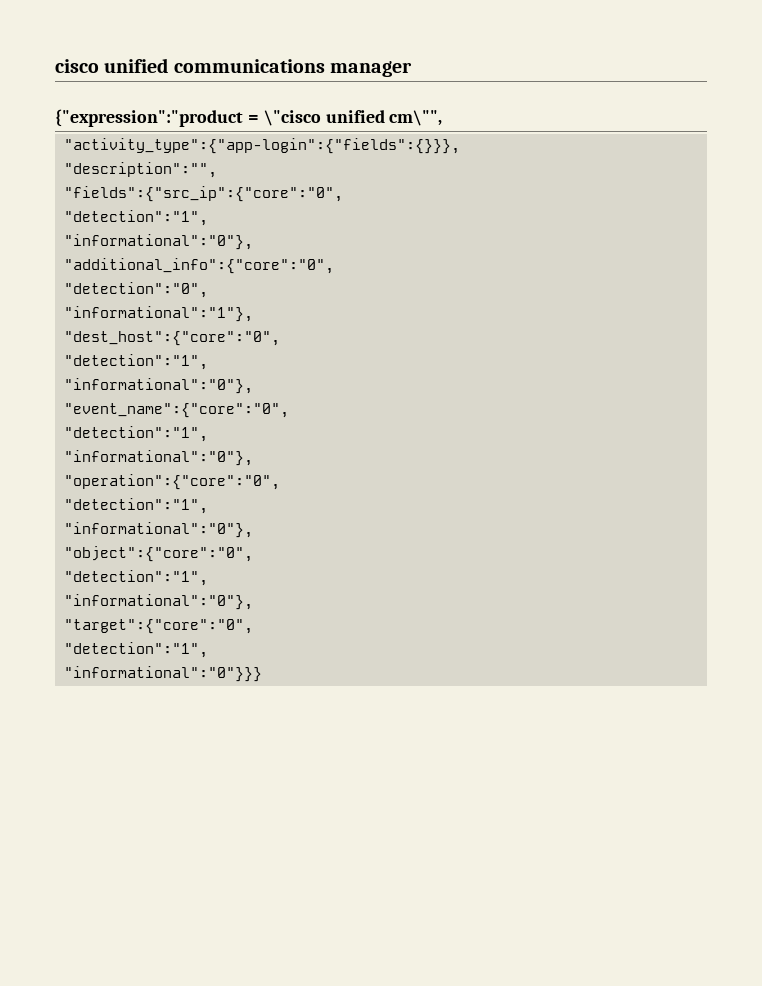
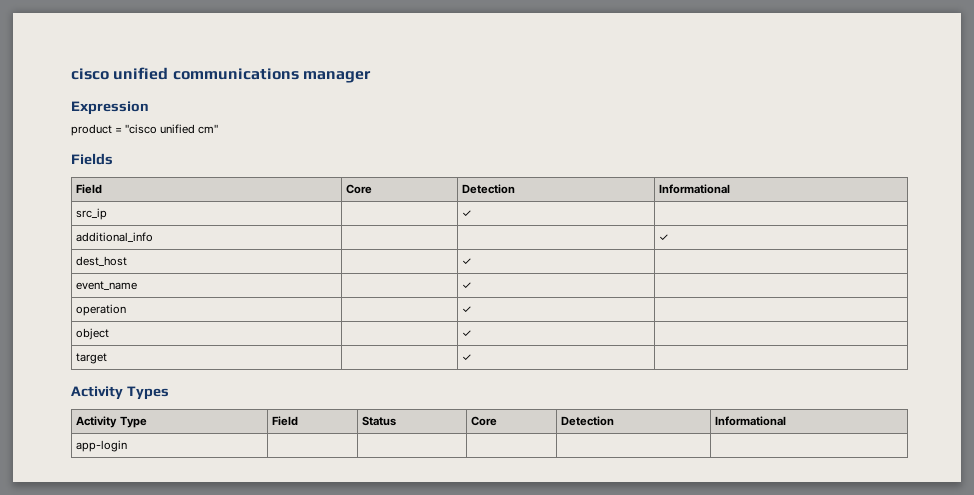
- {"expression":"product = \"cisco unified cm\"",
- "activity_type":{"app-login":{"fields":{}}},
- "description":"",
- "fields":{"src_ip":{"core":"0",
- "detection":"1",
- "informational":"0"},
- "additional_info":{"core":"0",
- "detection":"0",
- "informational":"1"},
- "dest_host":{"core":"0",
- "detection":"1",
- "informational":"0"},
- "event_name":{"core":"0",
- "detection":"1",
- "informational":"0"},
- "operation":{"core":"0",
- "detection":"1",
- "informational":"0"},
- "object":{"core":"0",
- "detection":"1",
- "informational":"0"},
- "target":{"core":"0",
- "detection":"1",
- "informational":"0"}}}
+ Expression
+ product = "cisco unified cm"
+ Fields
+ Field | Core | Detection | Informational
+ src_ip | | ✓ |
+ additional_info | | | ✓
+ dest_host | | ✓ |
+ event_name | | ✓ |
+ operation | | ✓ |
+ object | | ✓ |
+ target | | ✓ |
+ Activity Types
+ Activity Type | Field | Status | Core | Detection | Informational
+ app-login | | | | |

